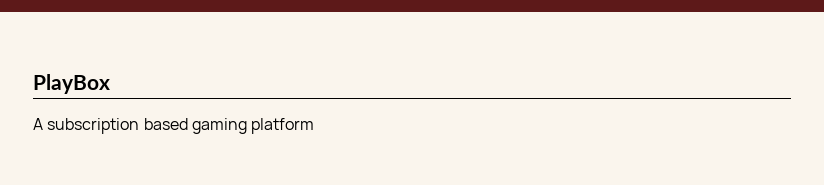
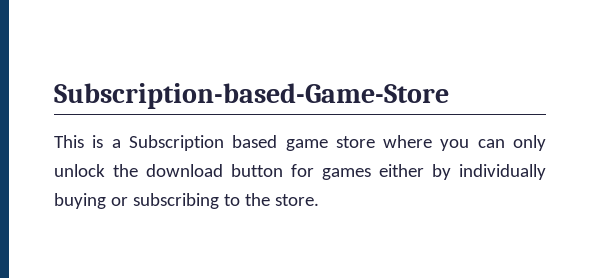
- PlayBox
- A subscription based gaming platform
+ Subscription-based-Game-Store
+ This is a Subscription based game store where you can only unlock the download button for games either by individually buying or subscribing to the store.

